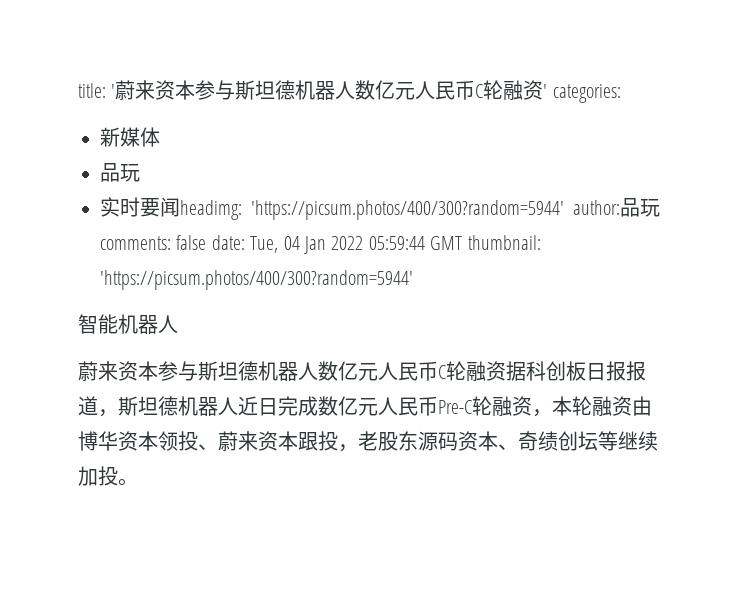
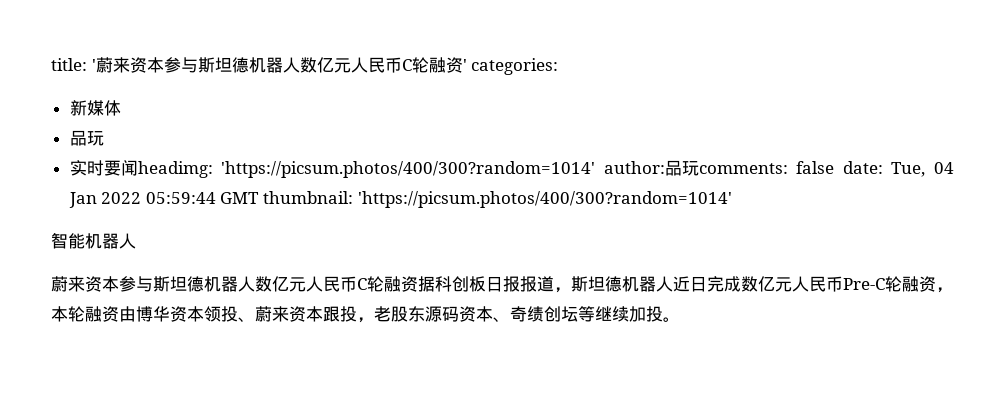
- 实时要闻headimg: 'https://picsum.photos/400/300?random=5944' author:品玩comments: false date: Tue, 04 Jan 2022 05:59:44 GMT thumbnail: 'https://picsum.photos/400/300?random=5944'
+ 实时要闻headimg: 'https://picsum.photos/400/300?random=1014' author:品玩comments: false date: Tue, 04 Jan 2022 05:59:44 GMT thumbnail: 'https://picsum.photos/400/300?random=1014'

